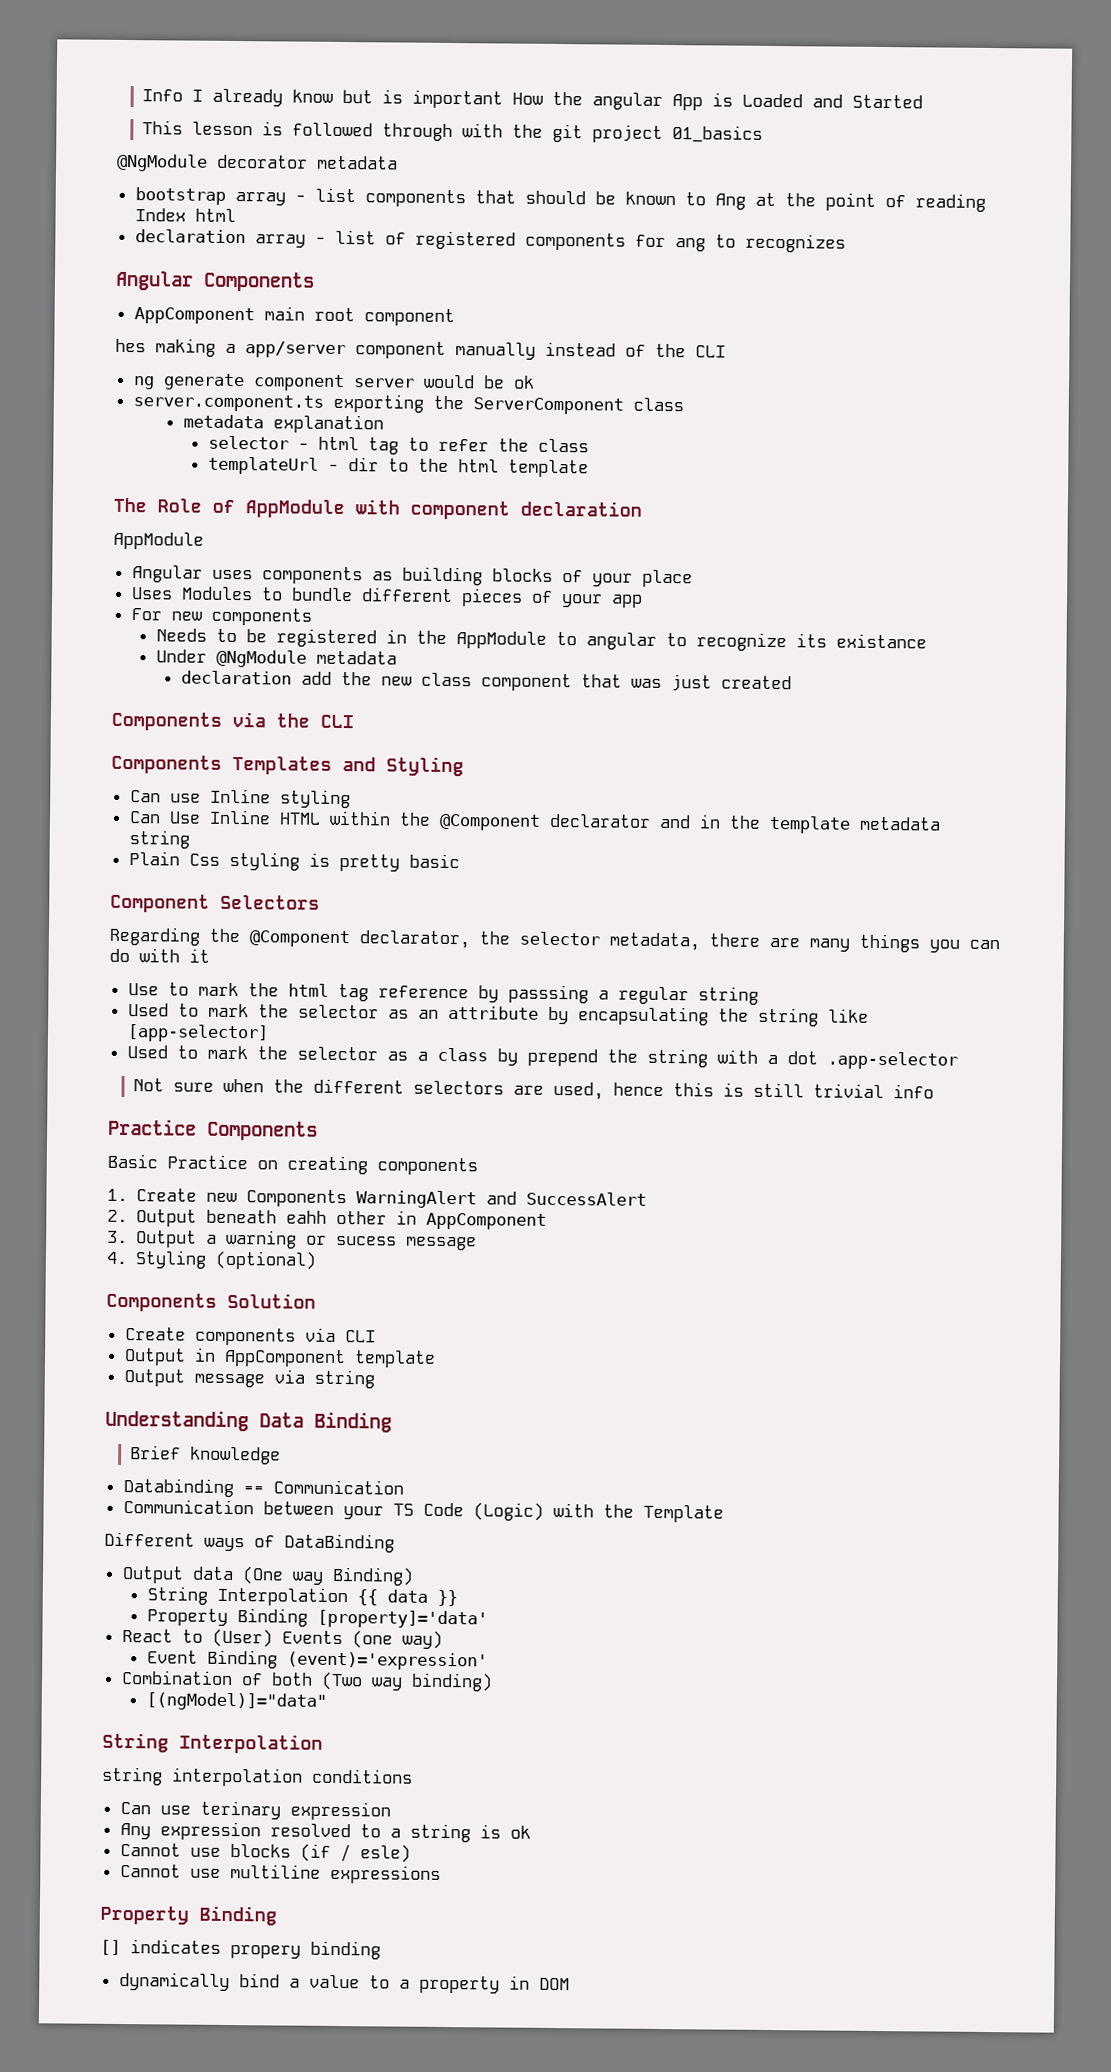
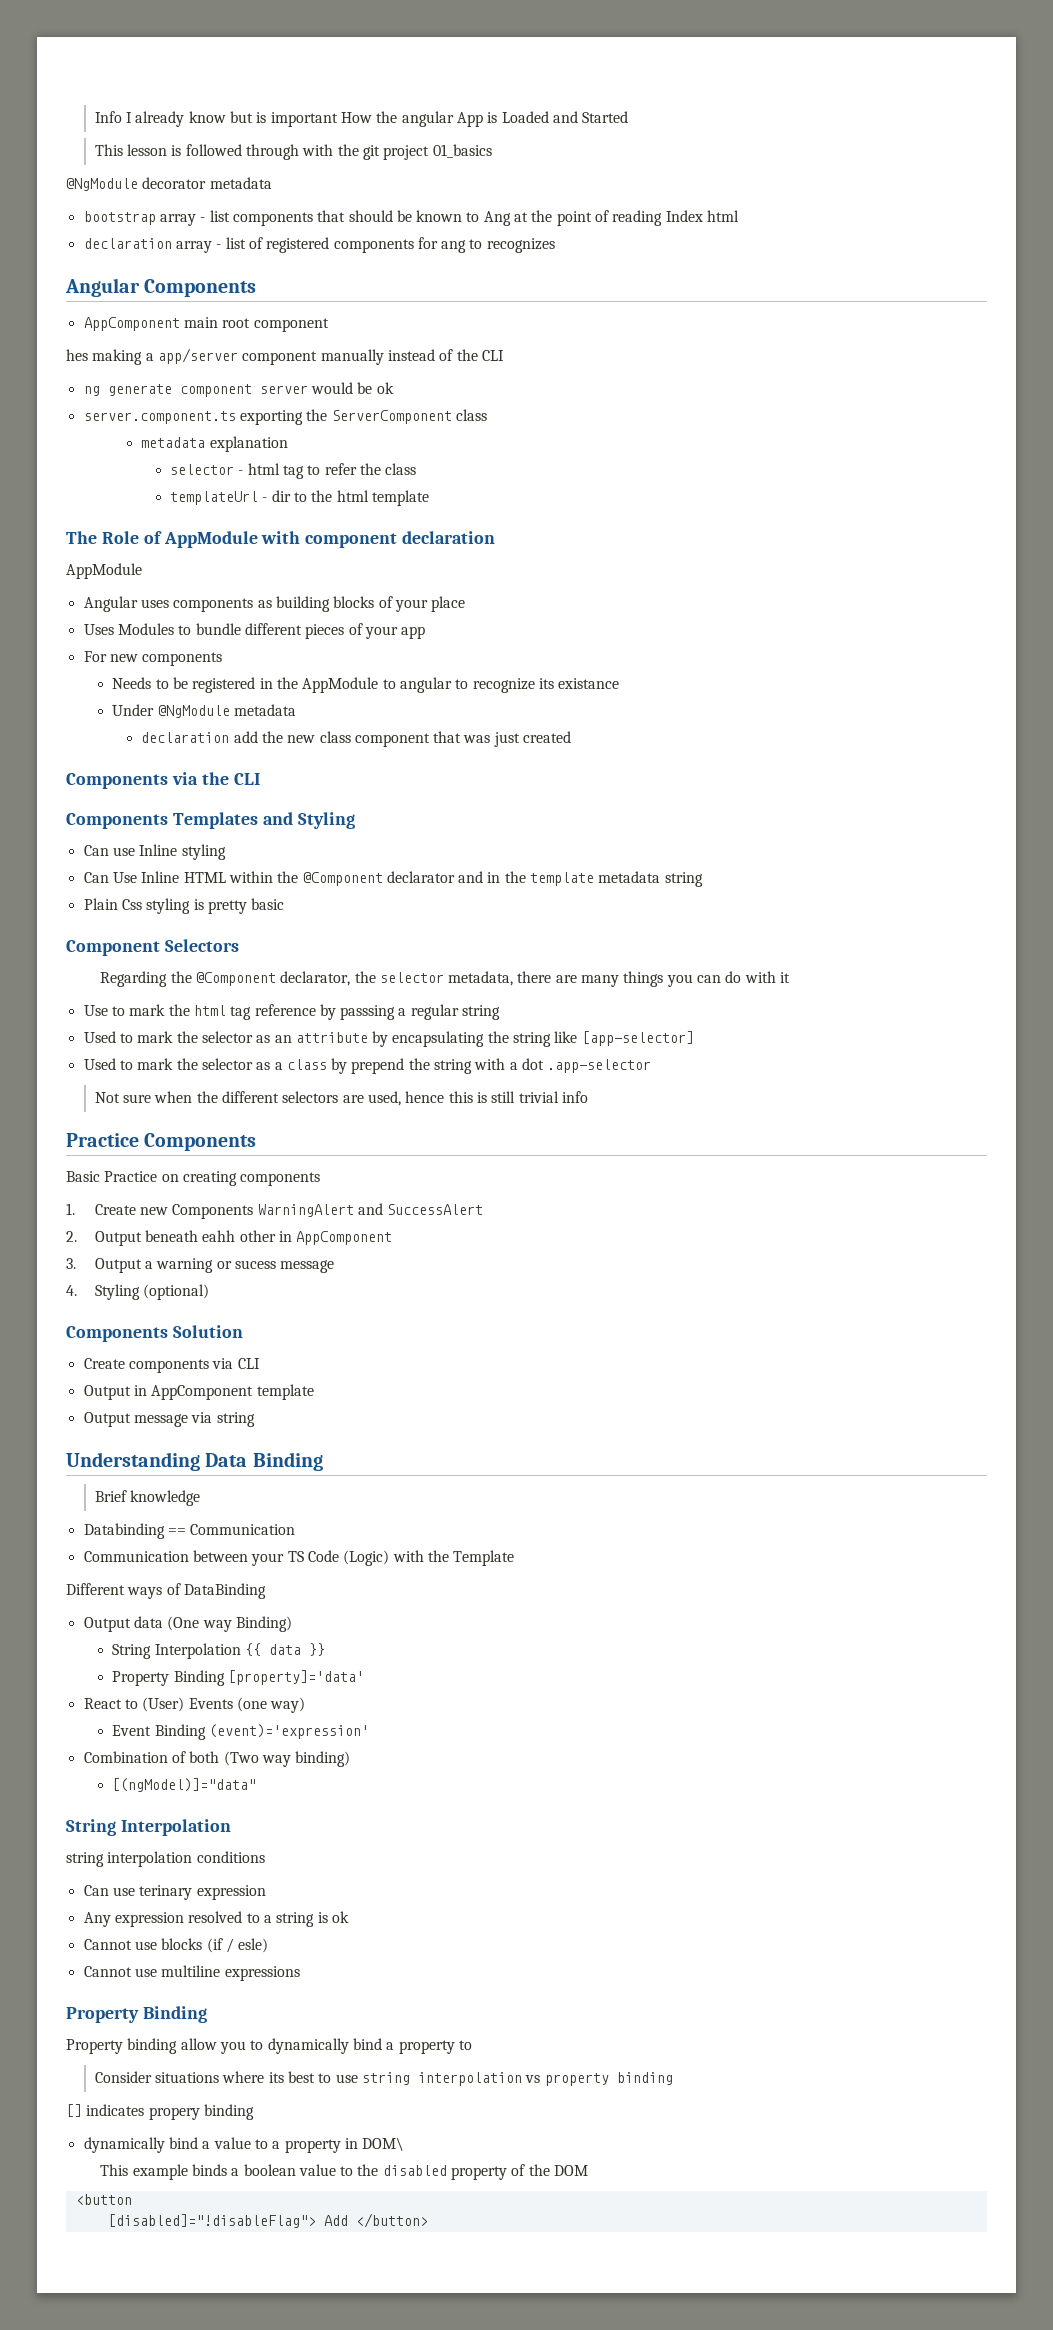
+ Property binding allow you to dynamically bind a property to
+ Consider situations where its best to use string interpolation vs property binding
- dynamically bind a value to a property in DOM
+ dynamically bind a value to a property in DOM\
+ This example binds a boolean value to the disabled property of the DOM
+ <button
+ [disabled]="!disableFlag"> Add </button>

